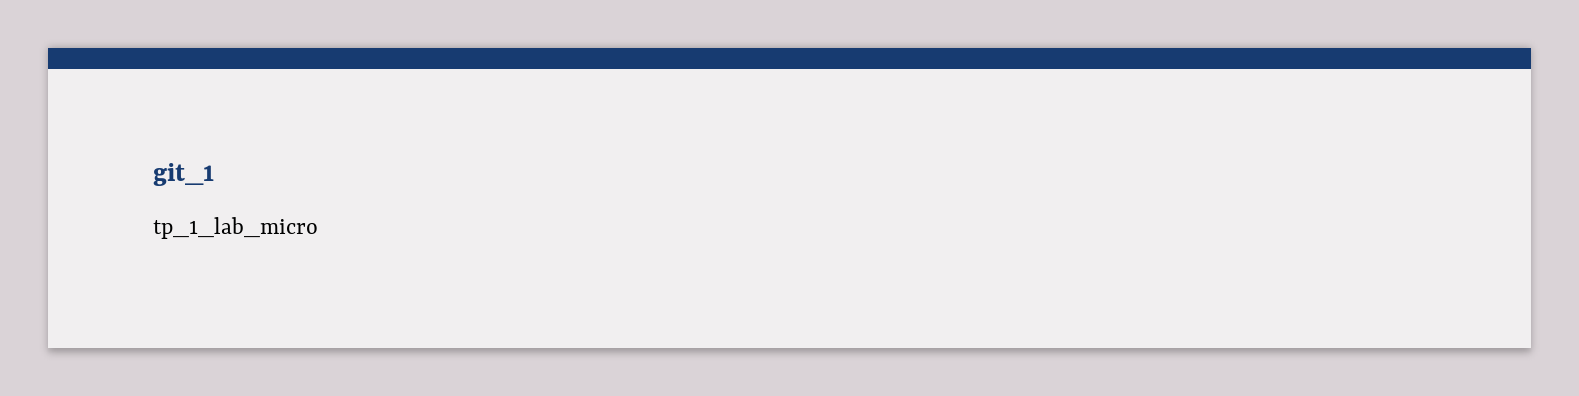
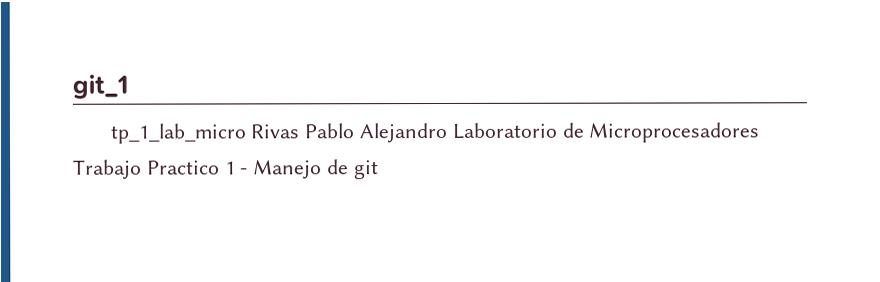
- tp_1_lab_micro
+ tp_1_lab_micro Rivas Pablo Alejandro Laboratorio de Microprocesadores Trabajo Practico 1 - Manejo de git

